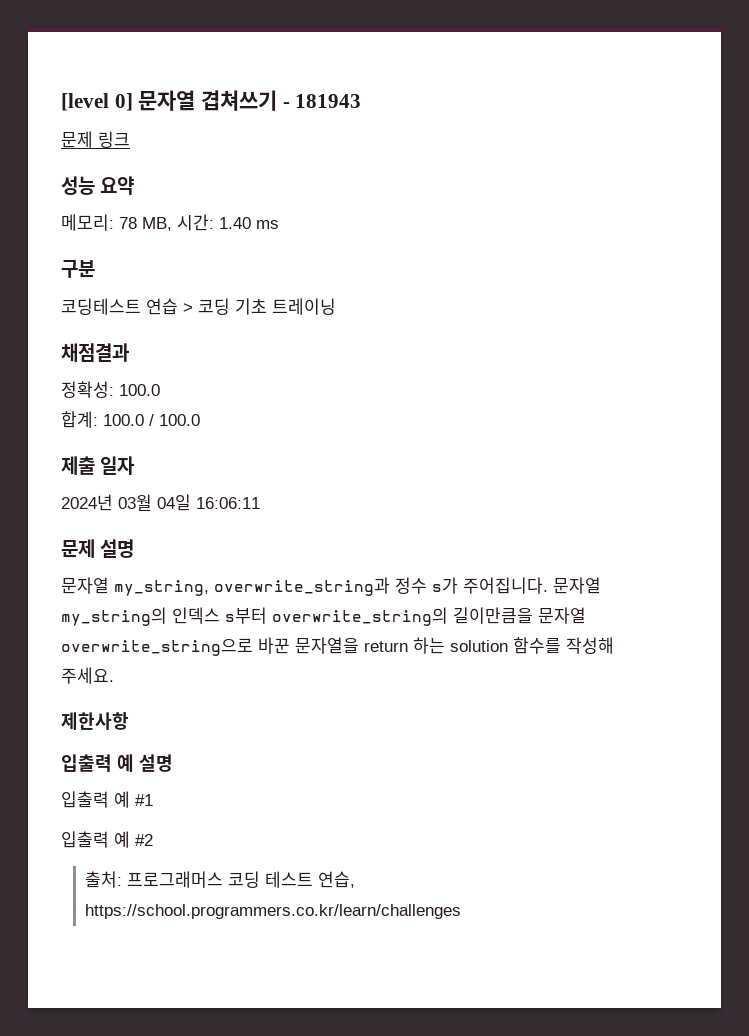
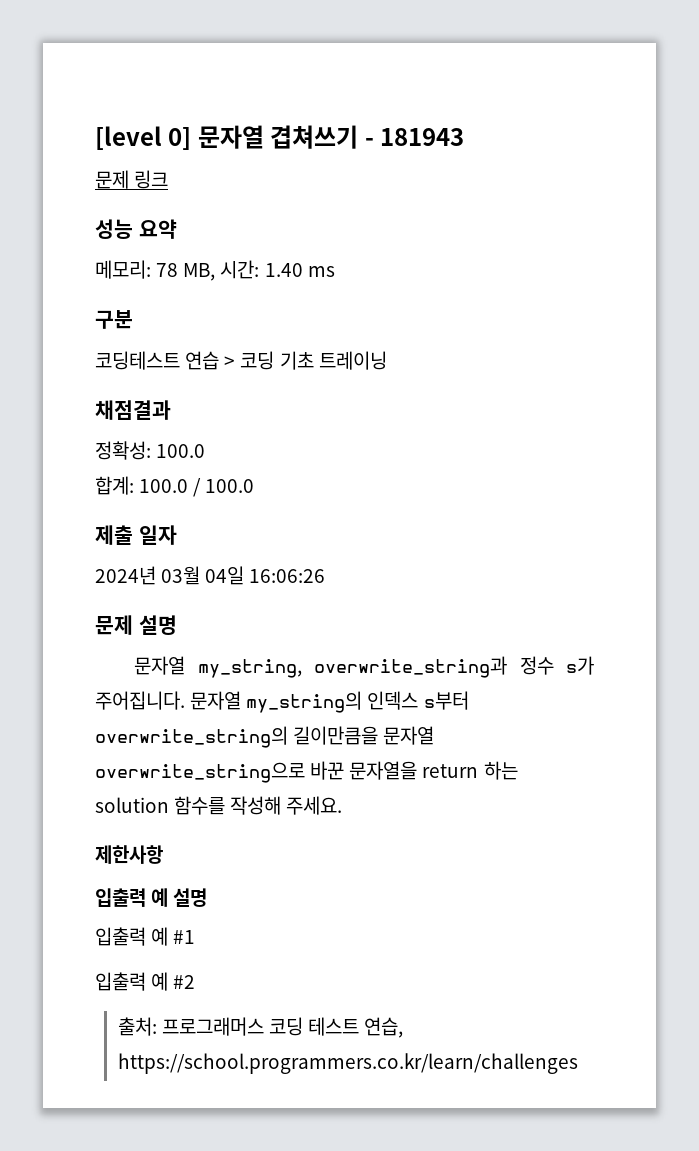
- 2024년 03월 04일 16:06:11
+ 2024년 03월 04일 16:06:26

